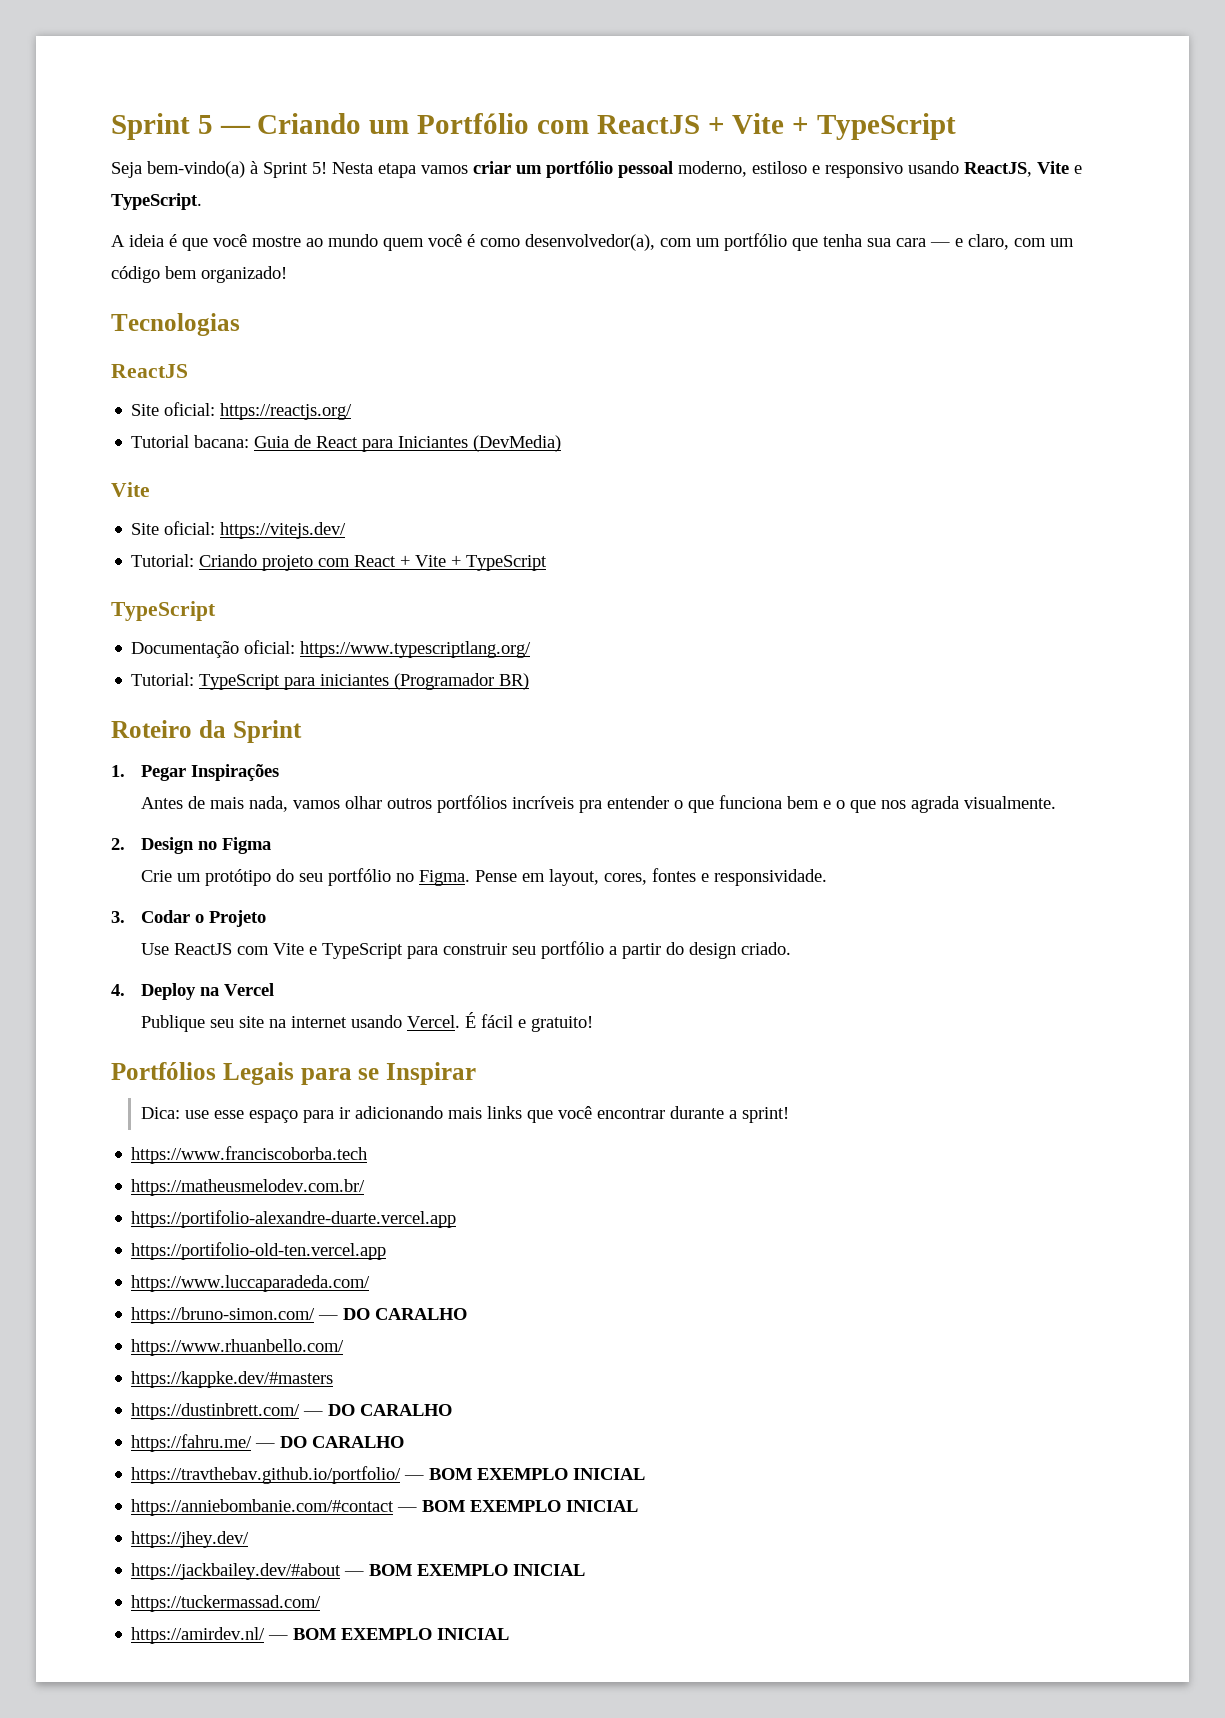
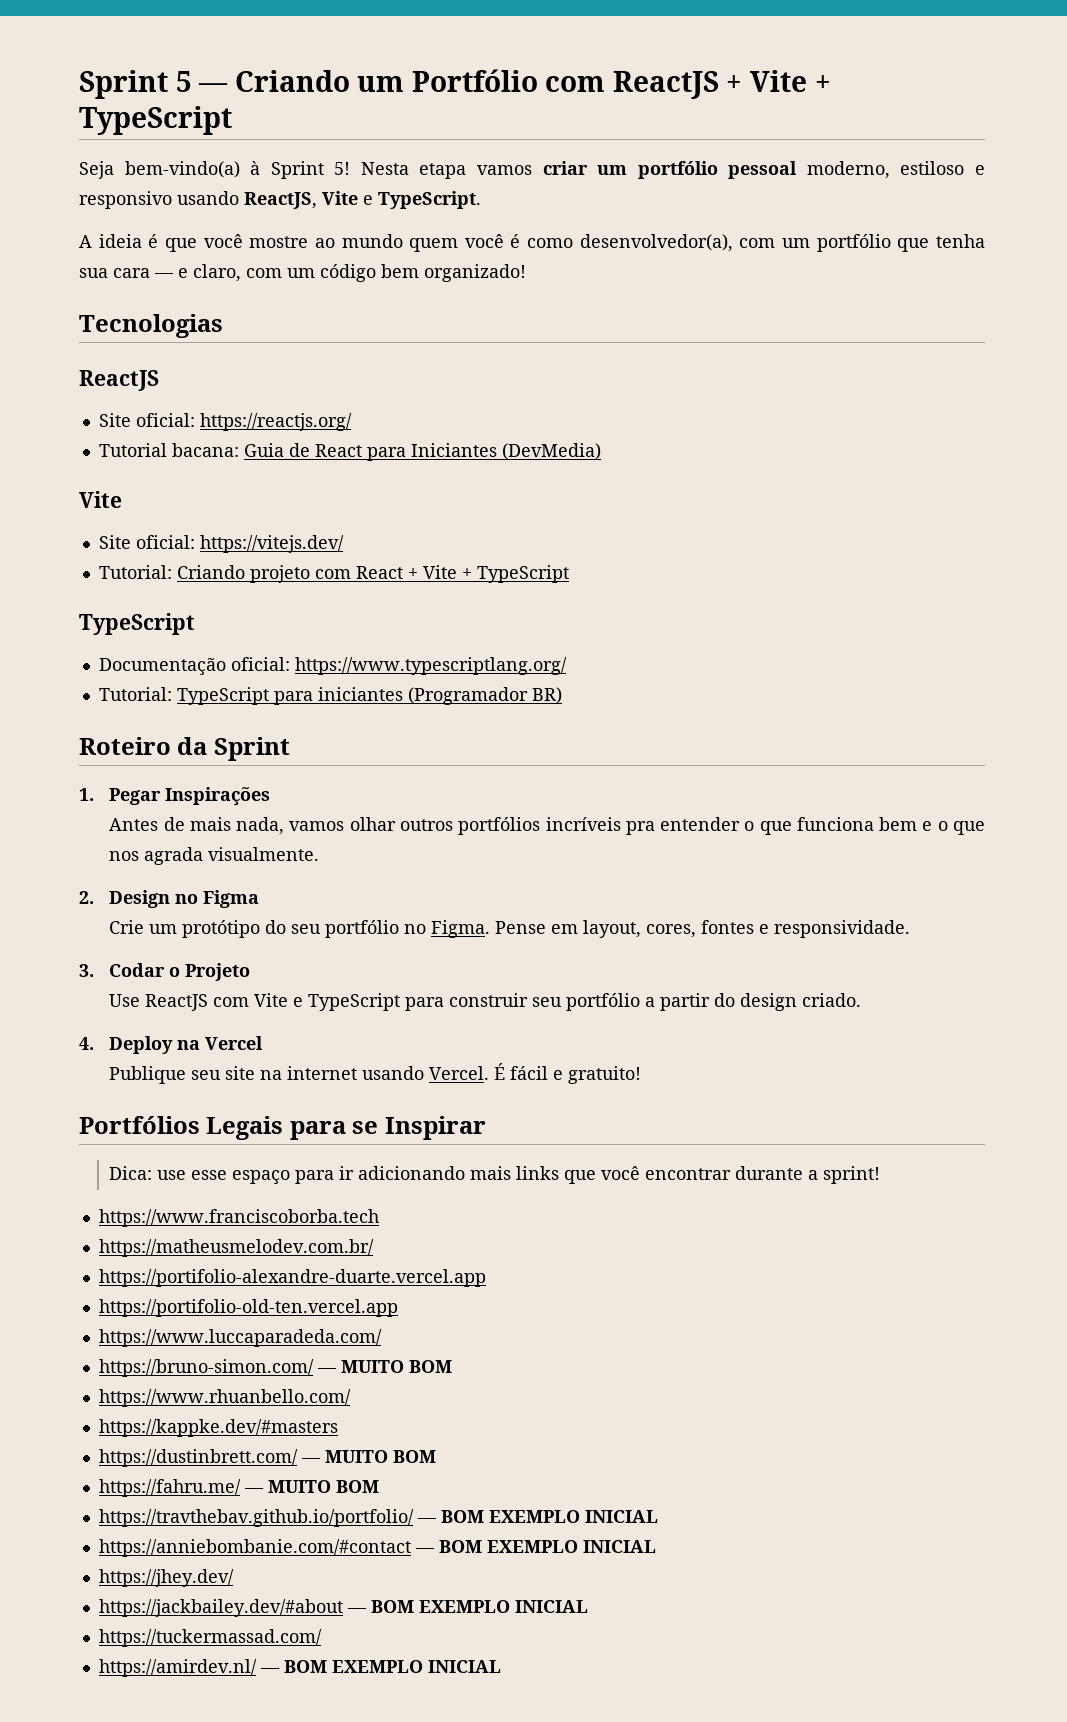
- https://bruno-simon.com/ — DO CARALHO
+ https://bruno-simon.com/ — MUITO BOM
- https://dustinbrett.com/ — DO CARALHO
+ https://dustinbrett.com/ — MUITO BOM
- https://fahru.me/ — DO CARALHO
+ https://fahru.me/ — MUITO BOM

